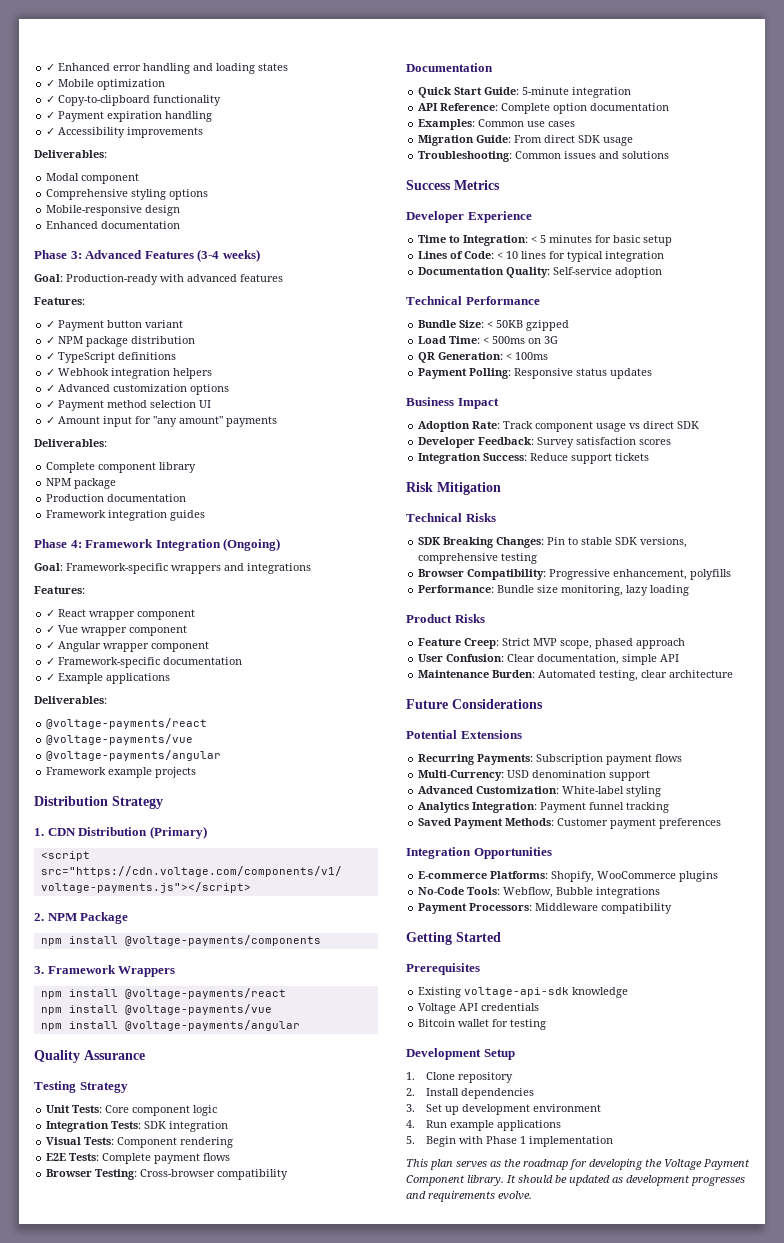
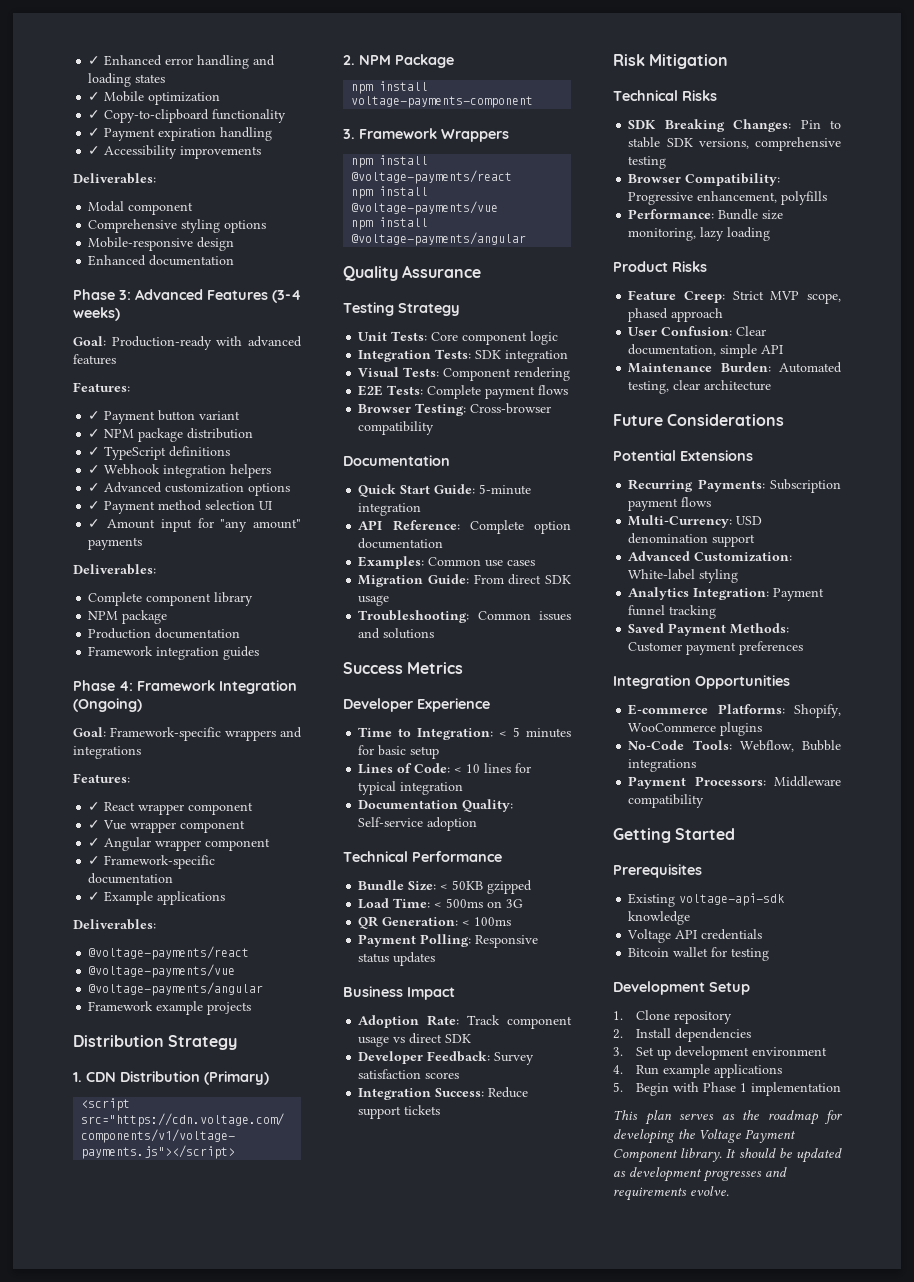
- npm install @voltage-payments/components
+ npm install voltage-payments-component

